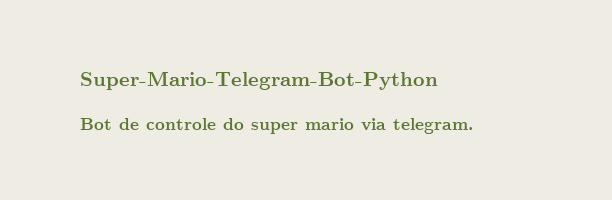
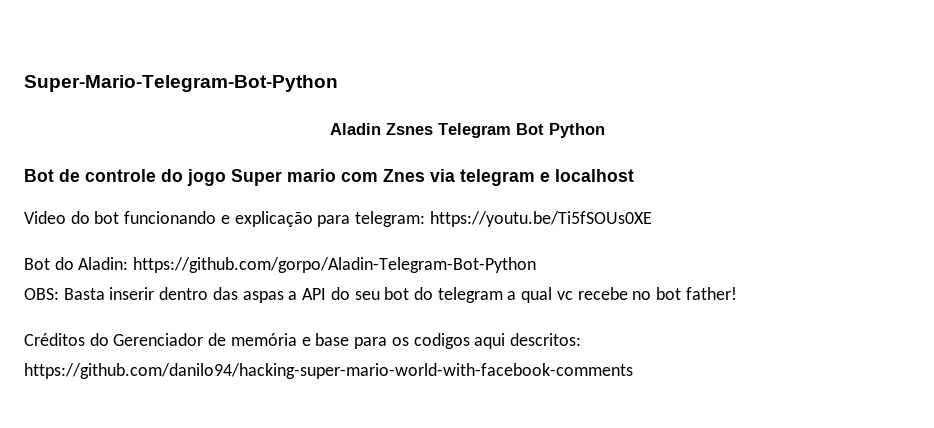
+ Aladin Zsnes Telegram Bot Python
- Bot de controle do super mario via telegram.
+ Bot de controle do jogo Super mario com Znes via telegram e localhost
+ Video do bot funcionando e explicação para telegram: https://youtu.be/Ti5fSOUs0XE
+ Bot do Aladin: https://github.com/gorpo/Aladin-Telegram-Bot-Python
+ OBS: Basta inserir dentro das aspas a API do seu bot do telegram a qual vc recebe no bot father!
+ Créditos do Gerenciador de memória e base para os codigos aqui descritos: https://github.com/danilo94/hacking-super-mario-world-with-facebook-comments

